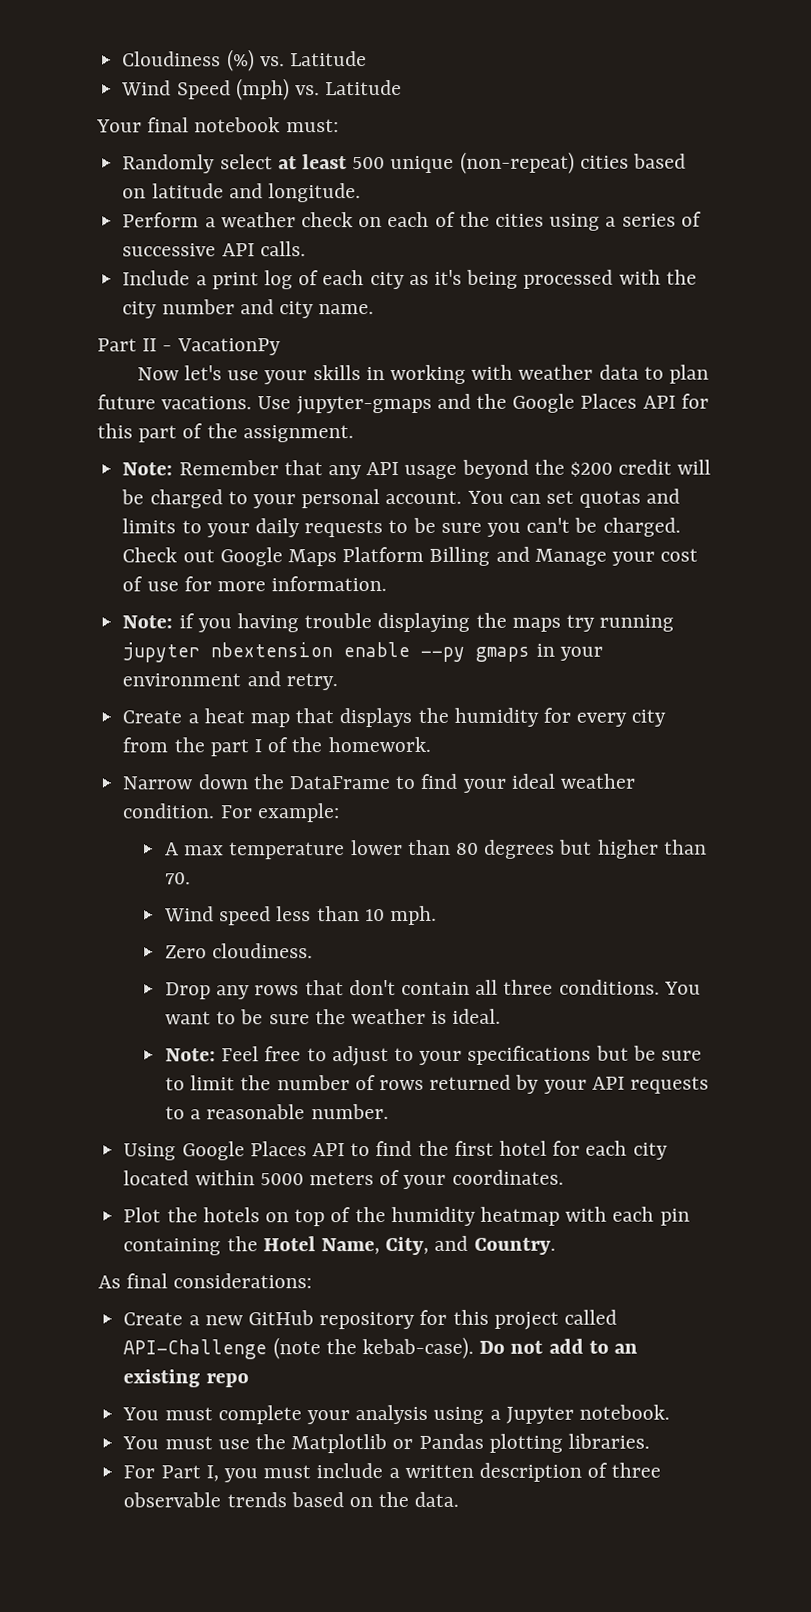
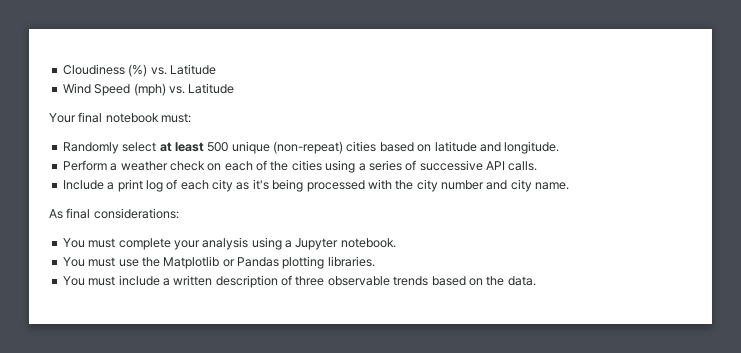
- Part II - VacationPy
- Now let's use your skills in working with weather data to plan future vacations. Use jupyter-gmaps and the Google Places API for this part of the assignment.
- Note: Remember that any API usage beyond the $200 credit will be charged to your personal account. You can set quotas and limits to your daily requests to be sure you can't be charged. Check out Google Maps Platform Billing and Manage your cost of use for more information.
- Note: if you having trouble displaying the maps try running jupyter nbextension enable --py gmaps in your environment and retry.
- Create a heat map that displays the humidity for every city from the part I of the homework.
- Narrow down the DataFrame to find your ideal weather condition. For example:
- A max temperature lower than 80 degrees but higher than 70.
- Wind speed less than 10 mph.
- Zero cloudiness.
- Drop any rows that don't contain all three conditions. You want to be sure the weather is ideal.
- Note: Feel free to adjust to your specifications but be sure to limit the number of rows returned by your API requests to a reasonable number.
- Using Google Places API to find the first hotel for each city located within 5000 meters of your coordinates.
- Plot the hotels on top of the humidity heatmap with each pin containing the Hotel Name, City, and Country.
  As final considerations:
- Create a new GitHub repository for this project called API-Challenge (note the kebab-case). Do not add to an existing repo
- For Part I, you must include a written description of three observable trends based on the data.
+ You must include a written description of three observable trends based on the data.

